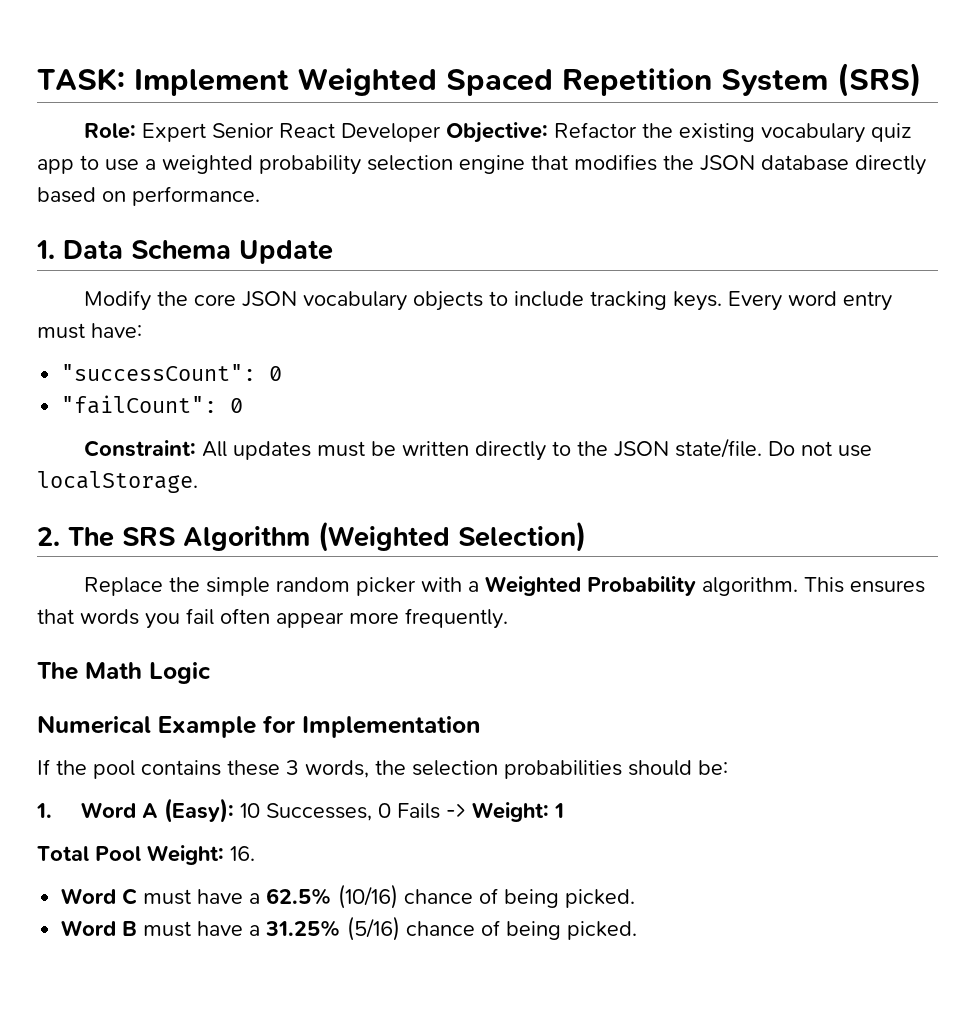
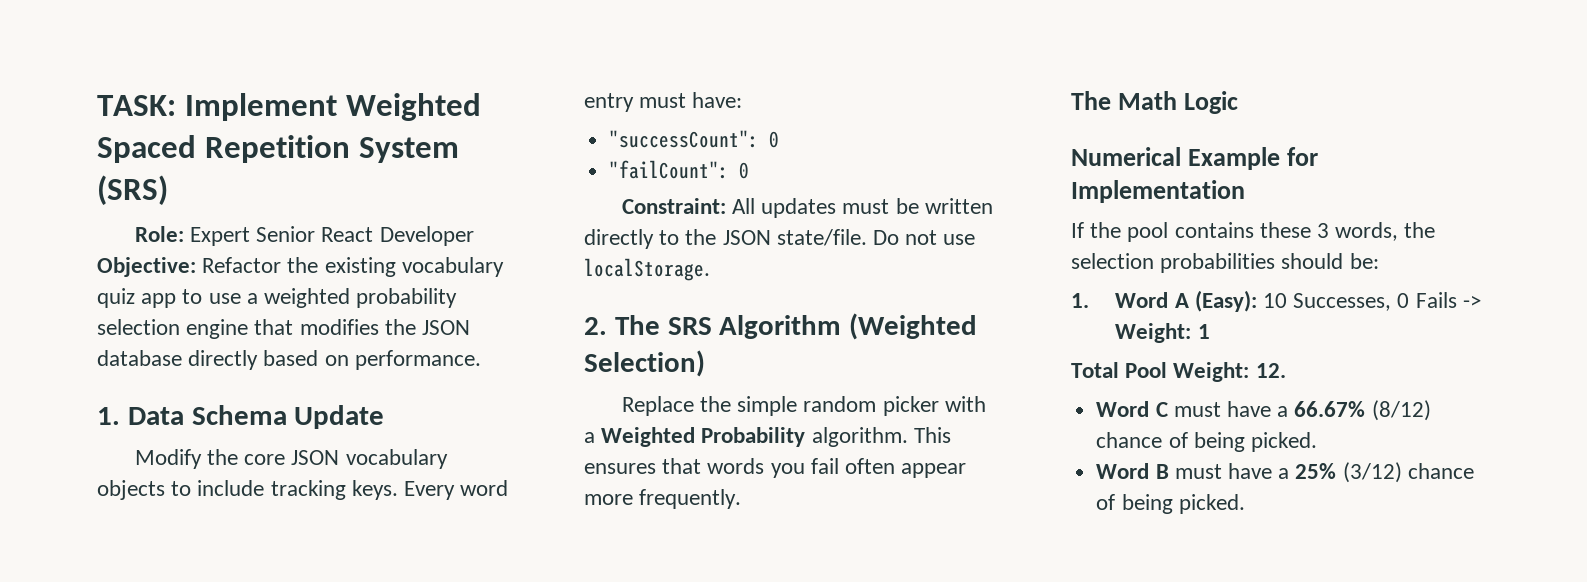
- Total Pool Weight: 16.
+ Total Pool Weight: 12.
- Word C must have a 62.5% (10/16) chance of being picked.
+ Word C must have a 66.67% (8/12) chance of being picked.
- Word B must have a 31.25% (5/16) chance of being picked.
+ Word B must have a 25% (3/12) chance of being picked.

